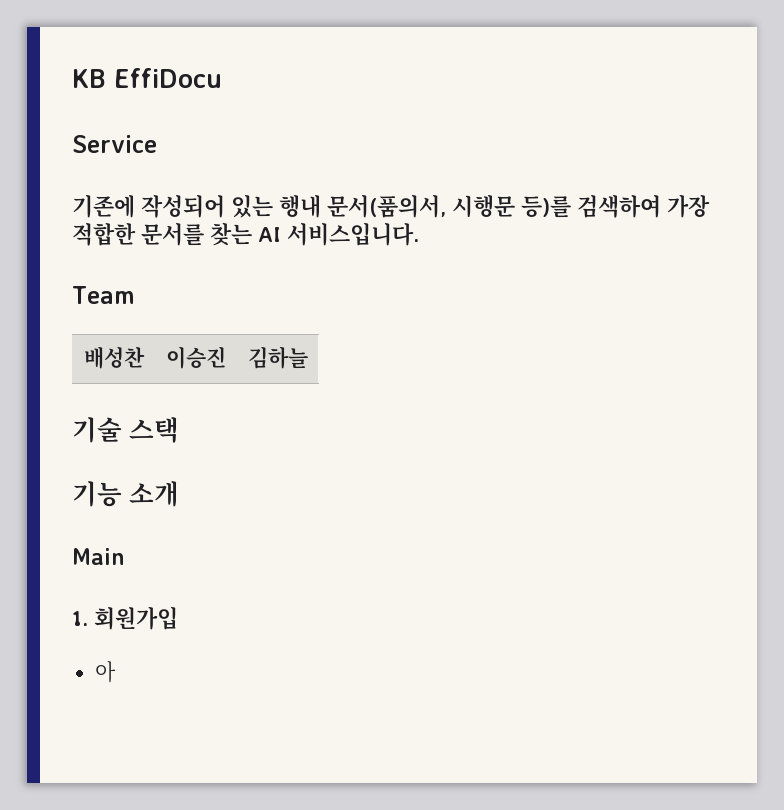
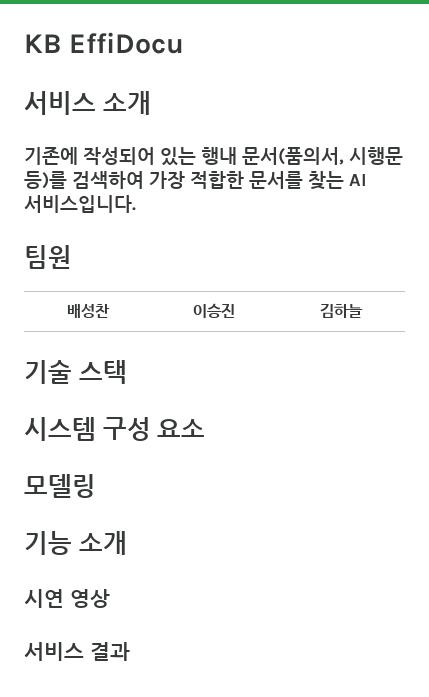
- Service
+ 서비스 소개
- Team
+ 팀원
+ 시스템 구성 요소
+ 모델링
  기능 소개
- Main
- 1. 회원가입
- 아
+ 시연 영상
+ 서비스 결과

